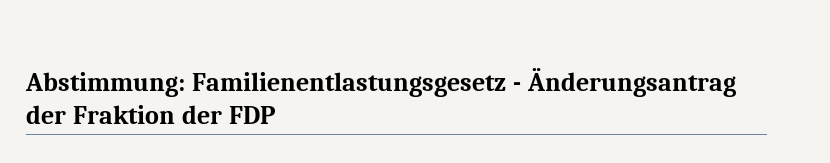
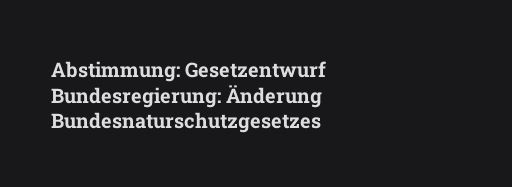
- Abstimmung: Familienentlastungsgesetz - Änderungsantrag der Fraktion der FDP
+ Abstimmung: Gesetzentwurf Bundesregierung: Änderung Bundesnaturschutzgesetzes

